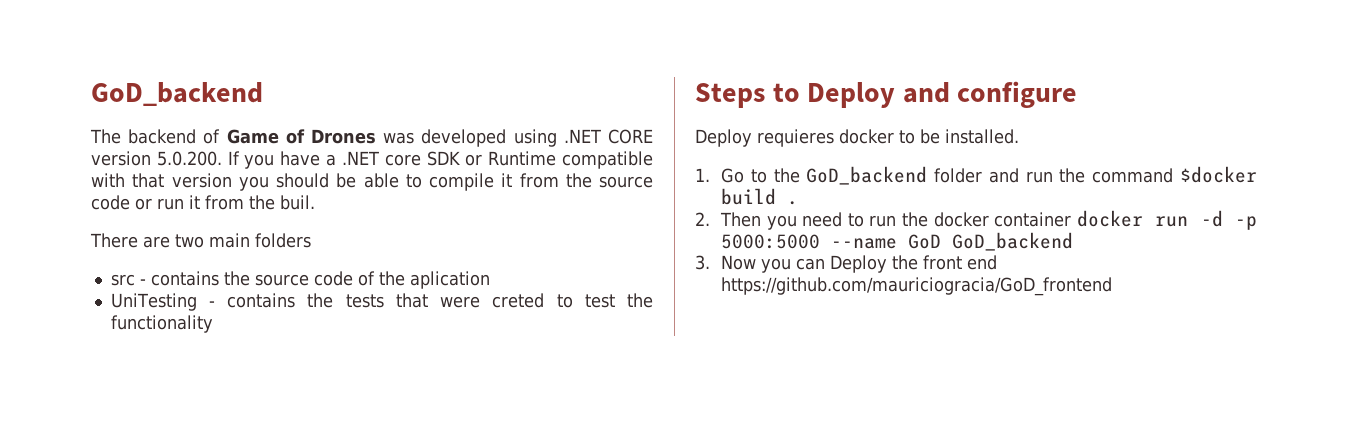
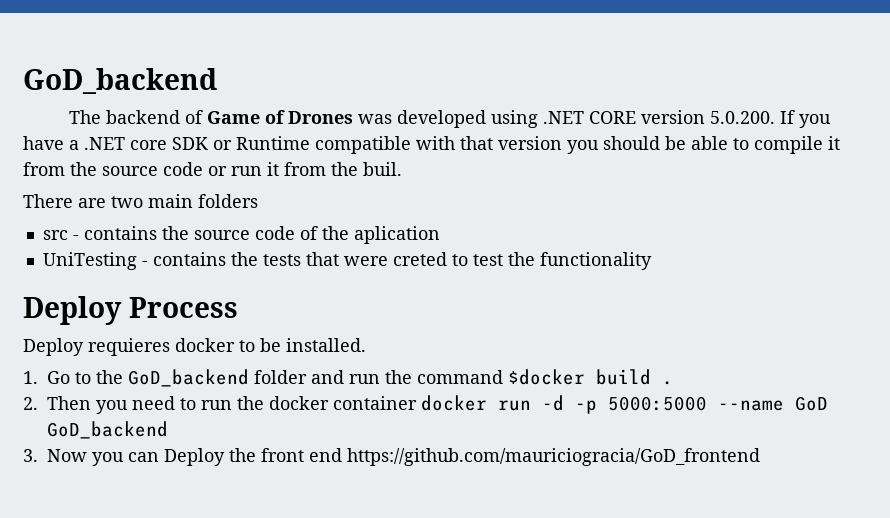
- Steps to Deploy and configure
+ Deploy Process

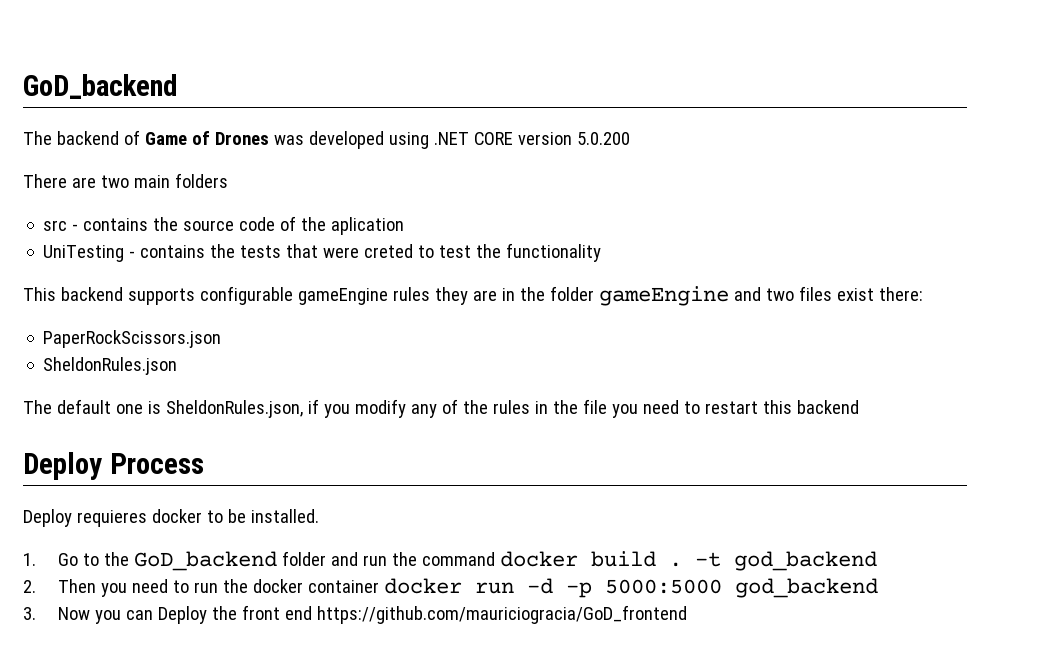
- The backend of Game of Drones was developed using .NET CORE version 5.0.200. If you have a .NET core SDK or Runtime compatible with that version you should be able to compile it from the source code or run it from the buil.
+ The backend of Game of Drones was developed using .NET CORE version 5.0.200
+ This backend supports configurable gameEngine rules they are in the folder gameEngine and two files exist there:
+ PaperRockScissors.json
+ SheldonRules.json
+ The default one is SheldonRules.json, if you modify any of the rules in the file you need to restart this backend
- 1. Go to the GoD_backend folder and run the command $docker build .
+ 1. Go to the GoD_backend folder and run the command docker build . -t god_backend
- 2. Then you need to run the docker container docker run -d -p 5000:5000 --name GoD GoD_backend
+ 2. Then you need to run the docker container docker run -d -p 5000:5000 god_backend

